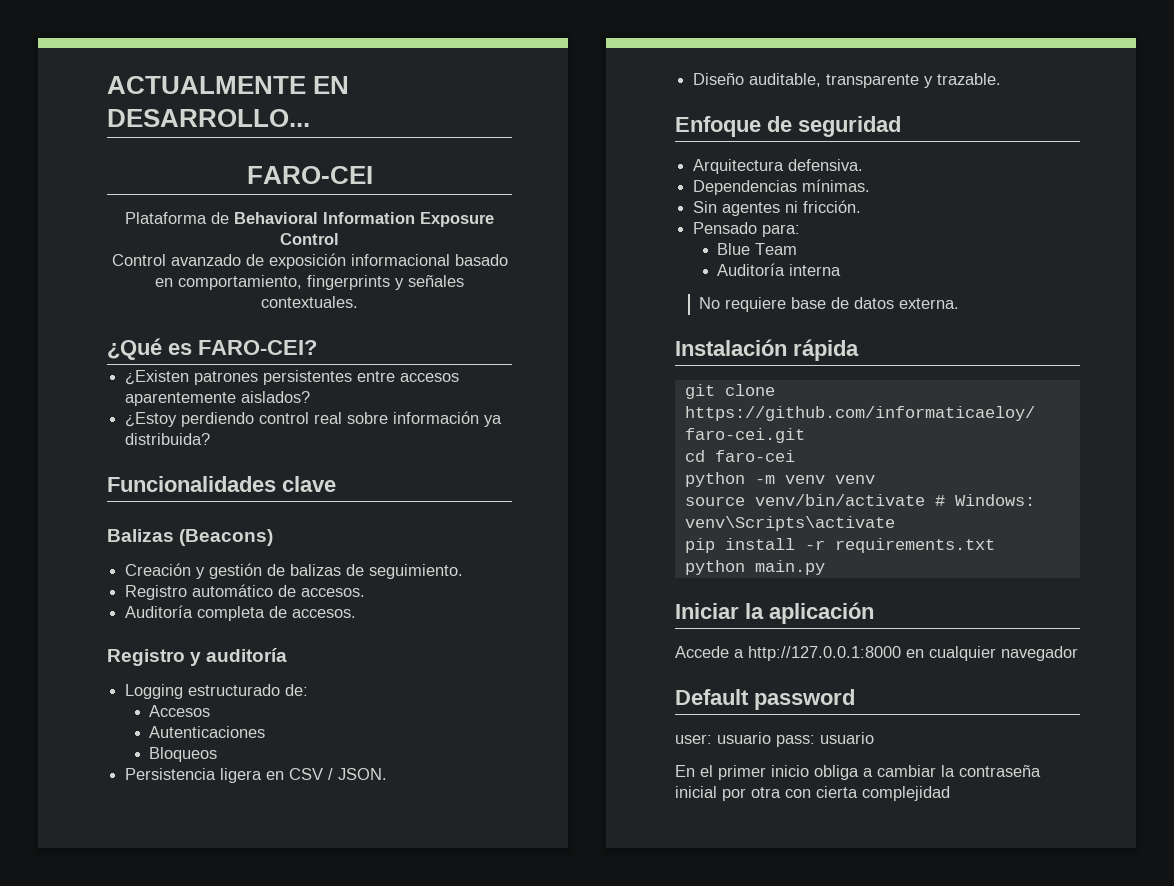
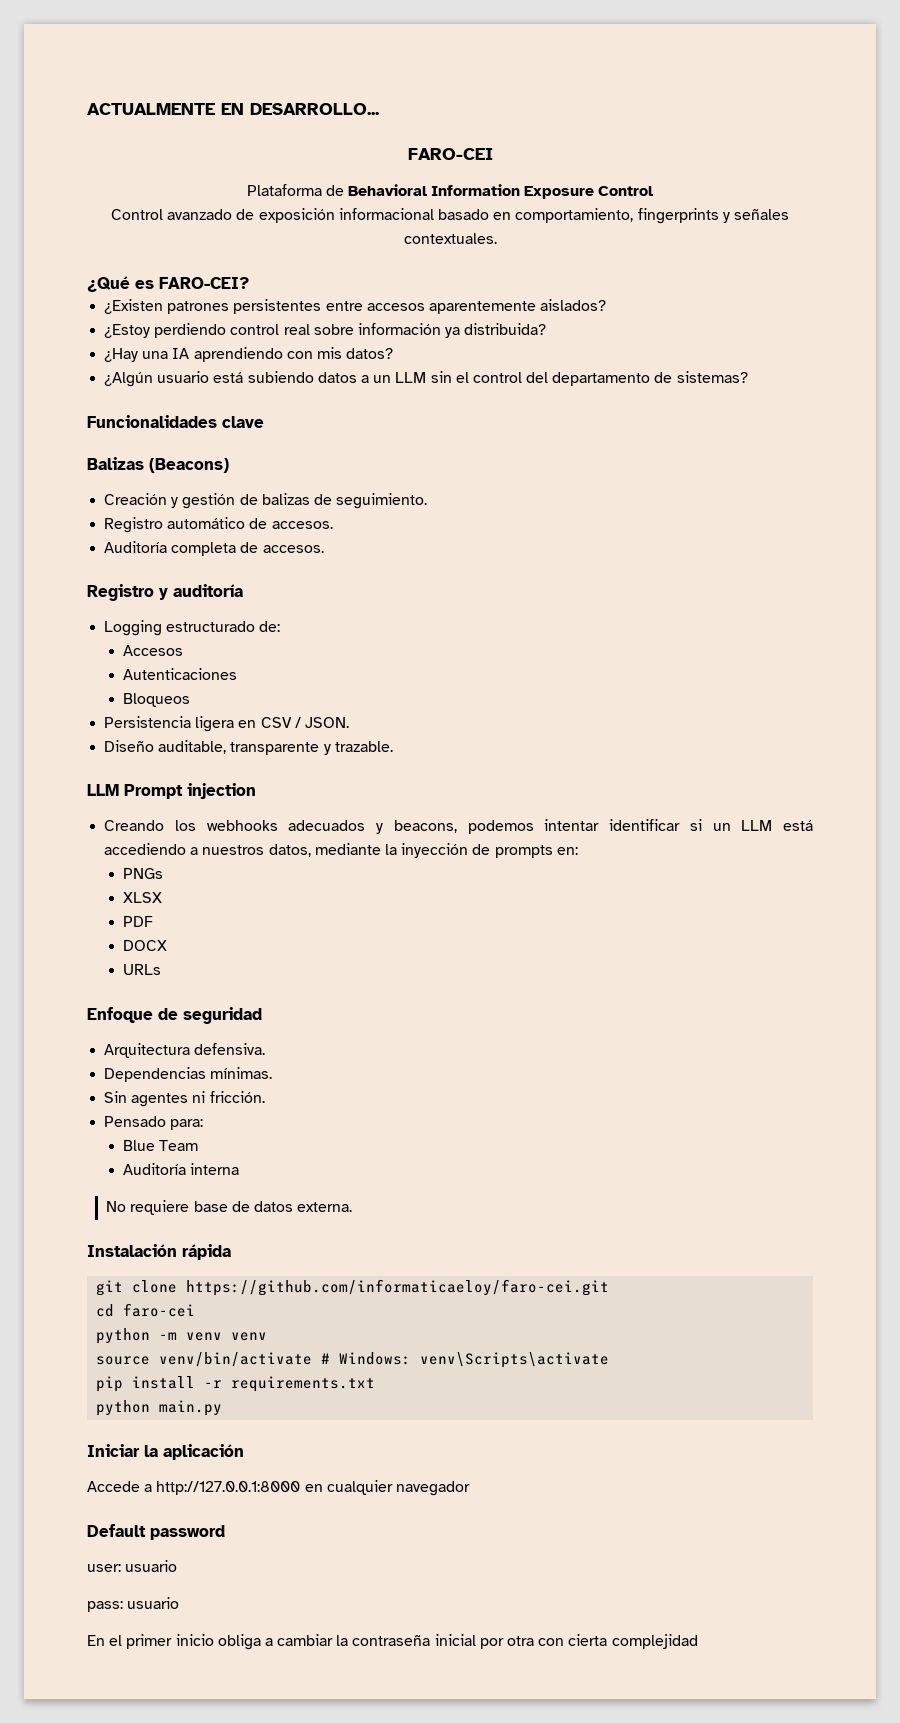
+ ¿Hay una IA aprendiendo con mis datos?
+ ¿Algún usuario está subiendo datos a un LLM sin el control del departamento de sistemas?
+ LLM Prompt injection
+ Creando los webhooks adecuados y beacons, podemos intentar identificar si un LLM está accediendo a nuestros datos, mediante la inyección de prompts en:
+ PNGs
+ XLSX
+ PDF
+ DOCX
+ URLs
- user: usuario pass: usuario
+ user: usuario
+ pass: usuario

